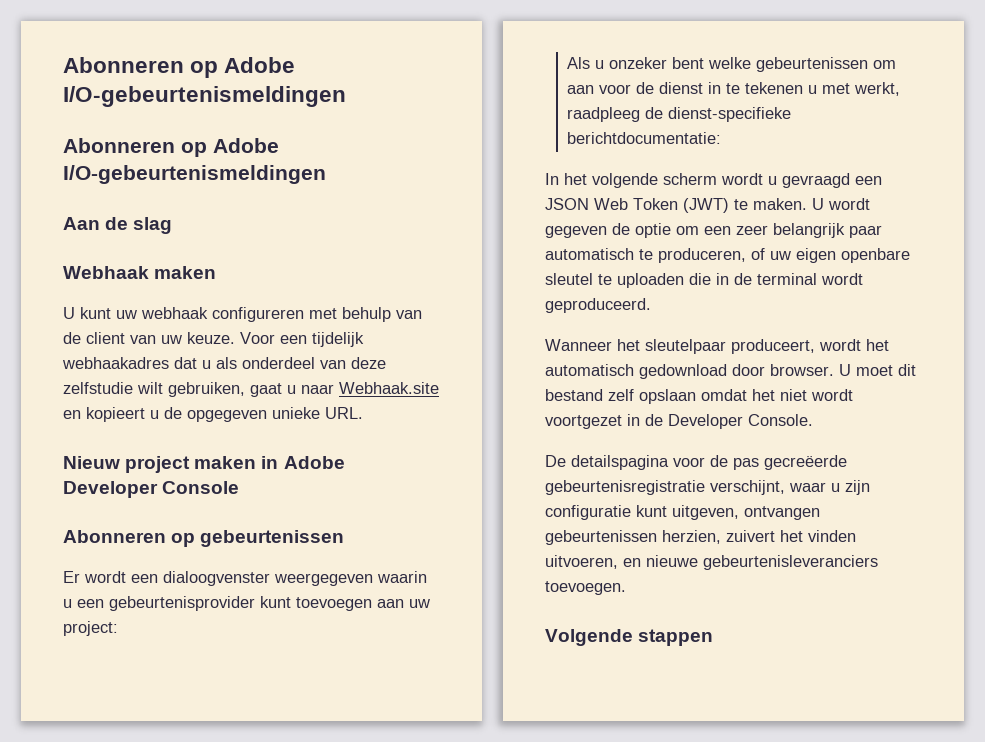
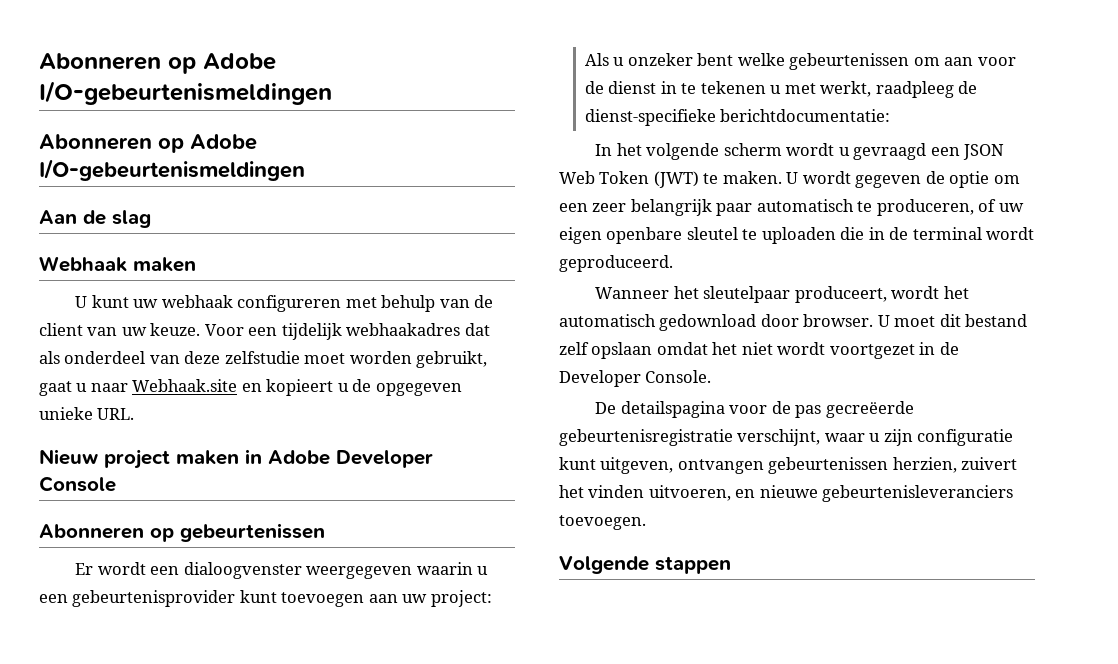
- Voor een tijdelijk webhaakadres dat u als onderdeel van deze zelfstudie wilt gebruiken, gaat u naar Webhaak.site en kopieert u de opgegeven unieke URL.
+ Voor een tijdelijk webhaakadres dat als onderdeel van deze zelfstudie moet worden gebruikt, gaat u naar Webhaak.site en kopieert u de opgegeven unieke URL.

